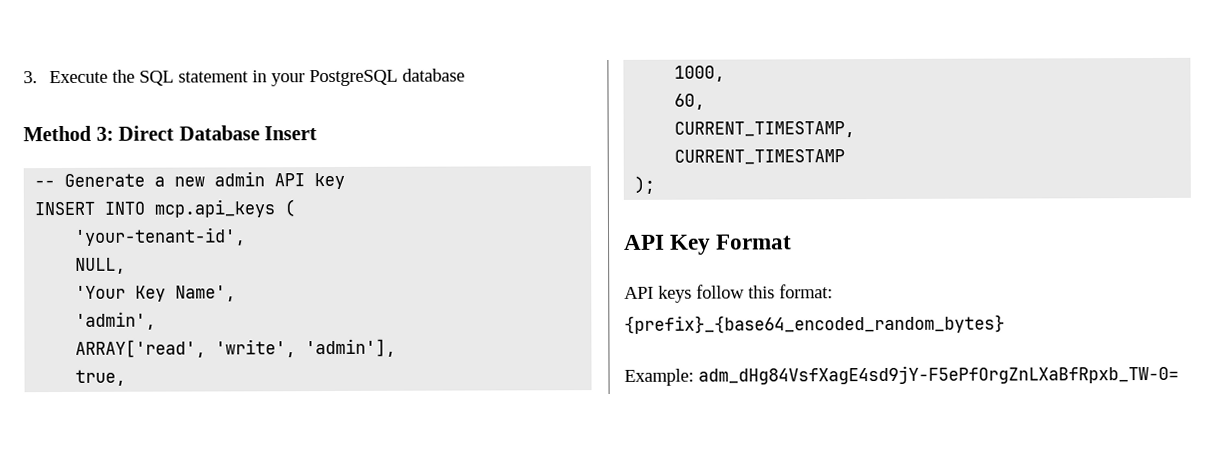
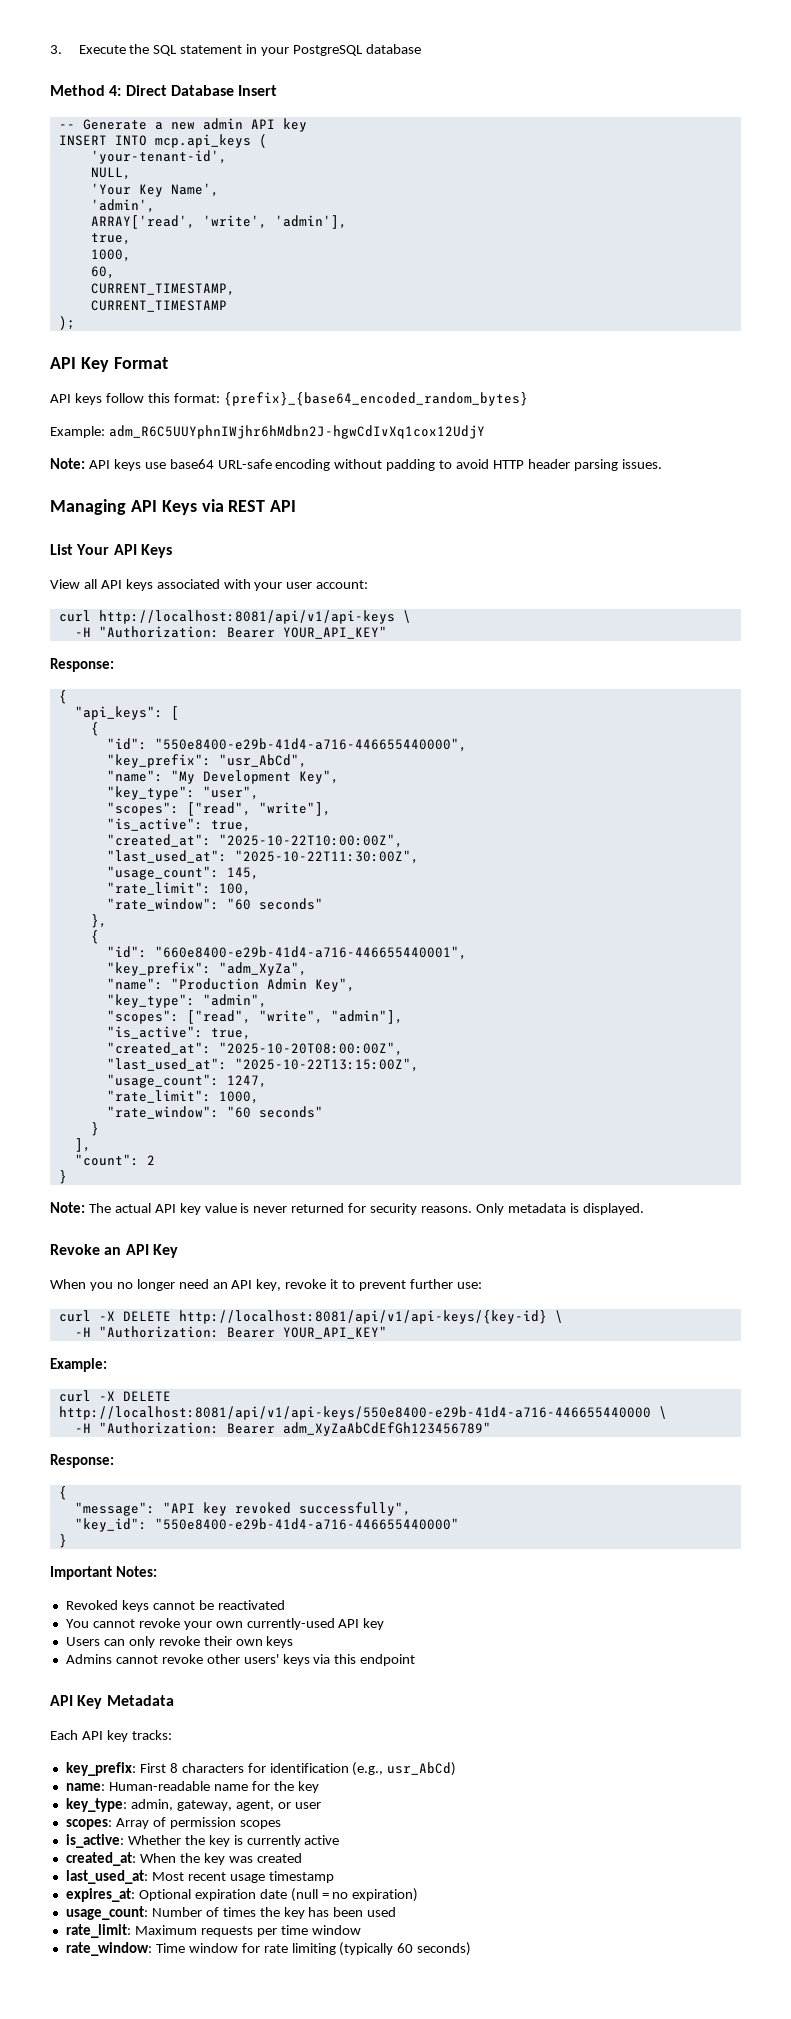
- Method 3: Direct Database Insert
+ Method 4: Direct Database Insert
- Example: adm_dHg84VsfXagE4sd9jY-F5ePfOrgZnLXaBfRpxb_TW-0=
+ Example: adm_R6C5UUYphnIWjhr6hMdbn2J-hgwCdIvXq1cox12UdjY
+ Note: API keys use base64 URL-safe encoding without padding to avoid HTTP header parsing issues.
+ Managing API Keys via REST API
+ List Your API Keys
+ View all API keys associated with your user account:
+ curl http://localhost:8081/api/v1/api-keys \
+ -H "Authorization: Bearer YOUR_API_KEY"
+ Response:
+ {
+ "api_keys": [
+ {
+ "id": "550e8400-e29b-41d4-a716-446655440000",
+ "key_prefix": "usr_AbCd",
+ "name": "My Development Key",
+ "key_type": "user",
+ "scopes": ["read", "write"],
+ "is_active": true,
+ "created_at": "2025-10-22T10:00:00Z",
+ "last_used_at": "2025-10-22T11:30:00Z",
+ "usage_count": 145,
+ "rate_limit": 100,
+ "rate_window": "60 seconds"
+ },
+ {
+ "id": "660e8400-e29b-41d4-a716-446655440001",
+ "key_prefix": "adm_XyZa",
+ "name": "Production Admin Key",
+ "key_type": "admin",
+ "scopes": ["read", "write", "admin"],
+ "is_active": true,
+ "created_at": "2025-10-20T08:00:00Z",
+ "last_used_at": "2025-10-22T13:15:00Z",
+ "usage_count": 1247,
+ "rate_limit": 1000,
+ "rate_window": "60 seconds"
+ }
+ ],
+ "count": 2
+ }
+ Note: The actual API key value is never returned for security reasons. Only metadata is displayed.
+ Revoke an API Key
+ When you no longer need an API key, revoke it to prevent further use:
+ curl -X DELETE http://localhost:8081/api/v1/api-keys/{key-id} \
+ -H "Authorization: Bearer YOUR_API_KEY"
+ Example:
+ curl -X DELETE http://localhost:8081/api/v1/api-keys/550e8400-e29b-41d4-a716-446655440000 \
+ -H "Authorization: Bearer adm_XyZaAbCdEfGh123456789"
+ Response:
+ {
+ "message": "API key revoked successfully",
+ "key_id": "550e8400-e29b-41d4-a716-446655440000"
+ }
+ Important Notes:
+ Revoked keys cannot be reactivated
+ You cannot revoke your own currently-used API key
+ Users can only revoke their own keys
+ Admins cannot revoke other users' keys via this endpoint
+ API Key Metadata
+ Each API key tracks:
+ key_prefix: First 8 characters for identification (e.g., usr_AbCd)
+ name: Human-readable name for the key
+ key_type: admin, gateway, agent, or user
+ scopes: Array of permission scopes
+ is_active: Whether the key is currently active
+ created_at: When the key was created
+ last_used_at: Most recent usage timestamp
+ expires_at: Optional expiration date (null = no expiration)
+ usage_count: Number of times the key has been used
+ rate_limit: Maximum requests per time window
+ rate_window: Time window for rate limiting (typically 60 seconds)

